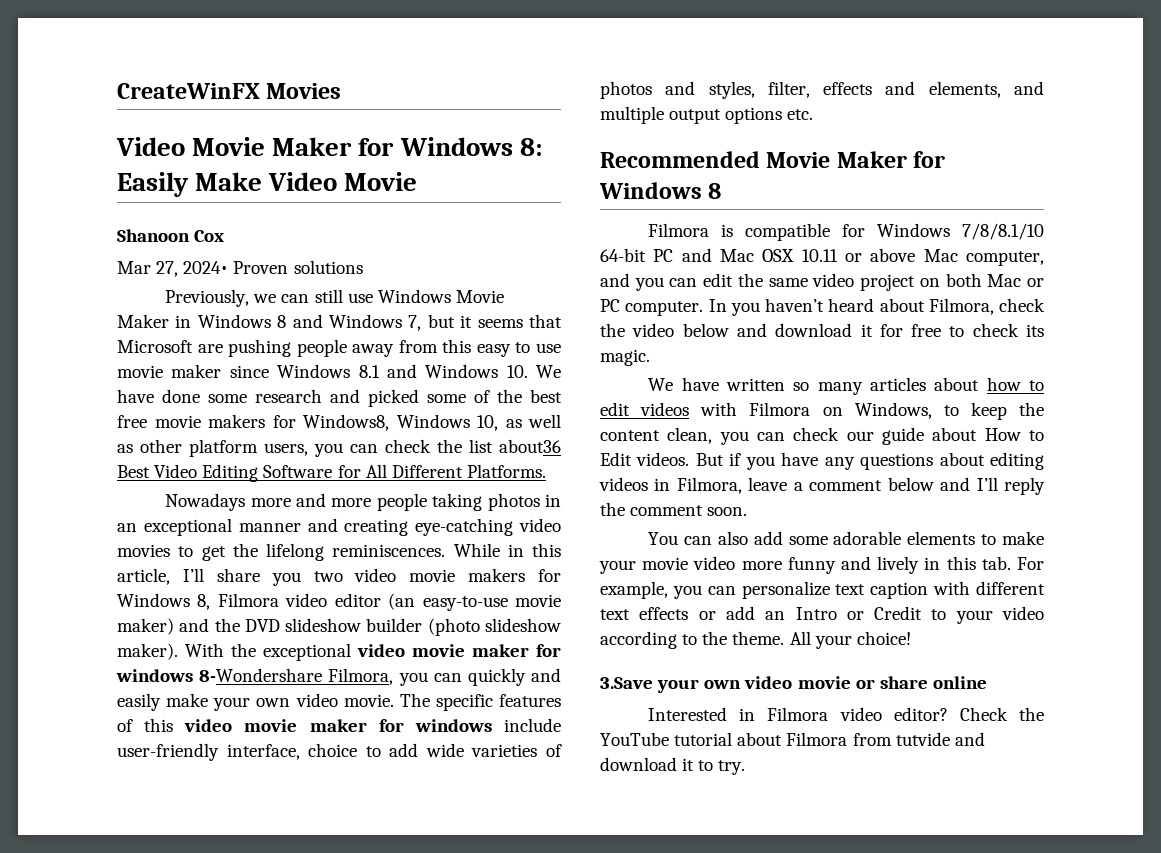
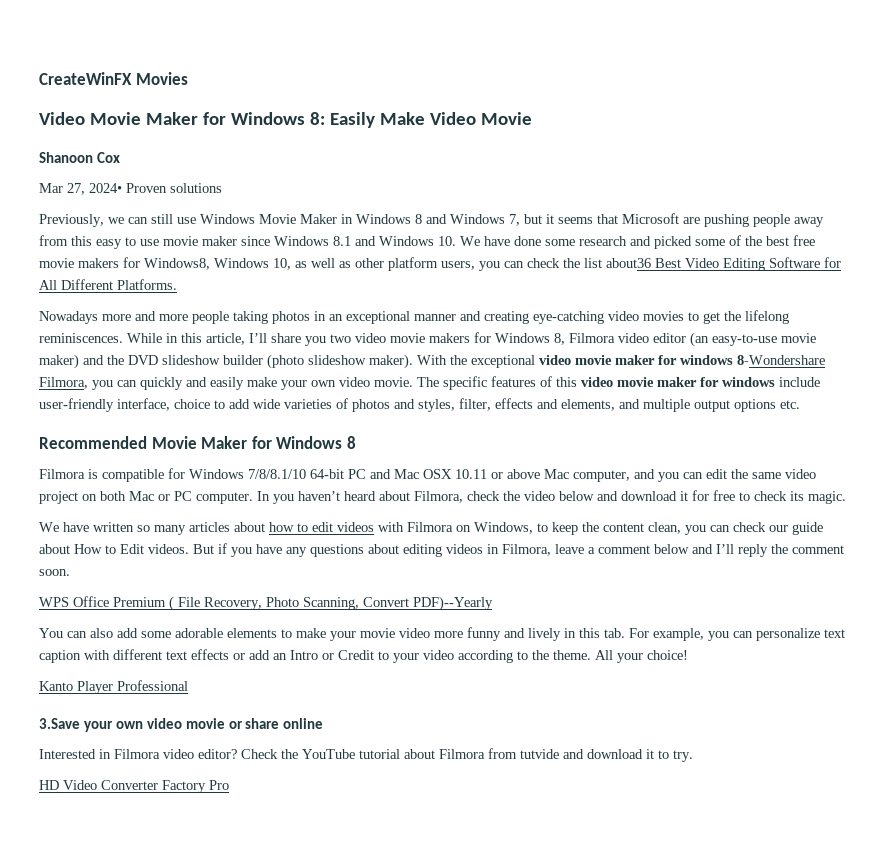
+ WPS Office Premium ( File Recovery, Photo Scanning, Convert PDF)--Yearly
+ Kanto Player Professional
+ HD Video Converter Factory Pro

